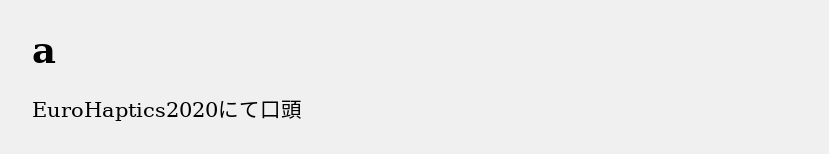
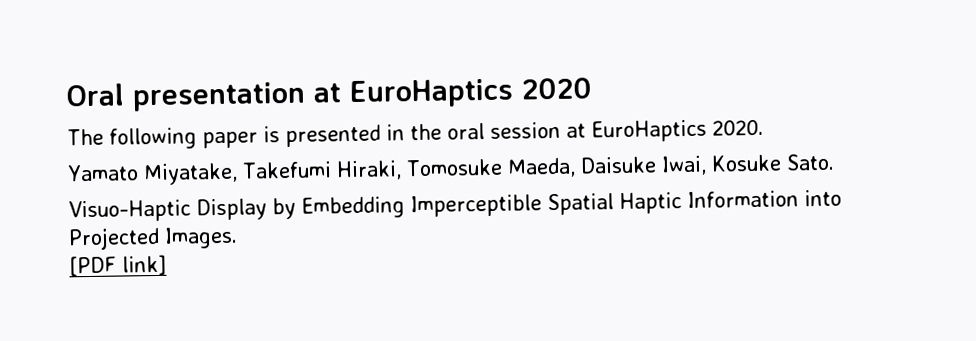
- a
- EuroHaptics2020にて口頭
+ Oral presentation at EuroHaptics 2020
+ The following paper is presented in the oral session at EuroHaptics 2020.
+ Yamato Miyatake, Takefumi Hiraki, Tomosuke Maeda, Daisuke Iwai, Kosuke Sato.
+ Visuo-Haptic Display by Embedding Imperceptible Spatial Haptic Information into Projected Images.
+ [PDF link]

